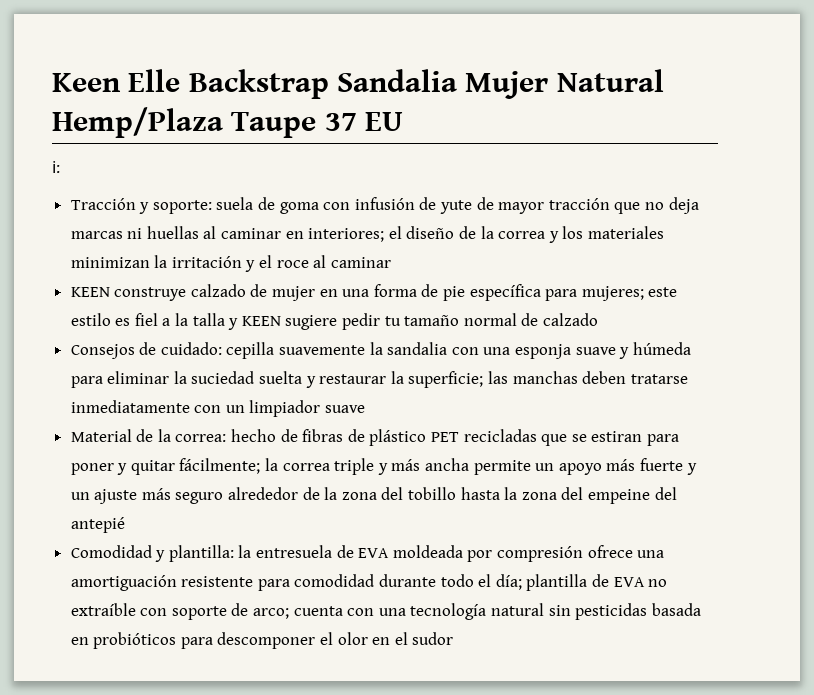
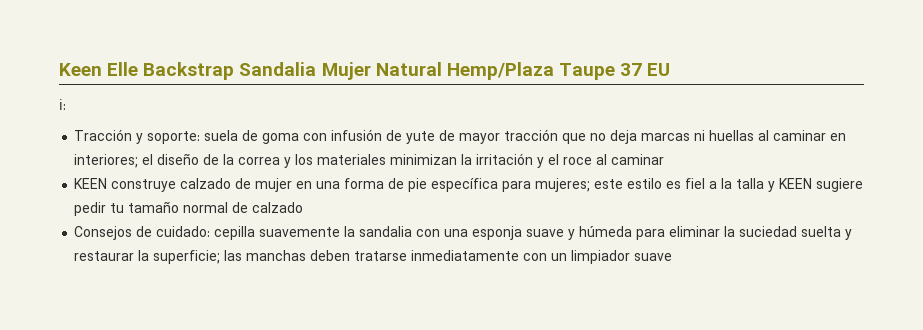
- Material de la correa: hecho de fibras de plástico PET recicladas que se estiran para poner y quitar fácilmente; la correa triple y más ancha permite un apoyo más fuerte y un ajuste más seguro alrededor de la zona del tobillo hasta la zona del empeine del antepié
- Comodidad y plantilla: la entresuela de EVA moldeada por compresión ofrece una amortiguación resistente para comodidad durante todo el día; plantilla de EVA no extraíble con soporte de arco; cuenta con una tecnología natural sin pesticidas basada en probióticos para descomponer el olor en el sudor

